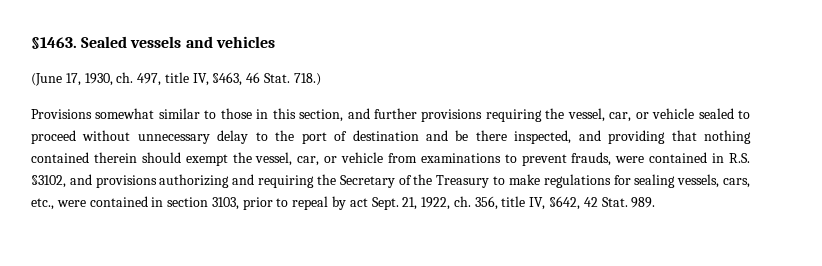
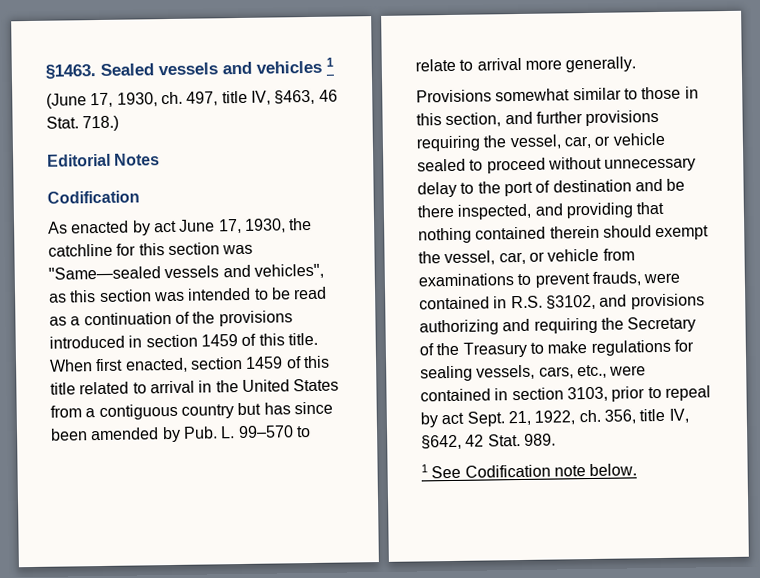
- Sealed vessels and vehicles
+ Sealed vessels and vehicles 1
+ Editorial Notes
+ Codification
+ As enacted by act June 17, 1930, the catchline for this section was "Same—sealed vessels and vehicles", as this section was intended to be read as a continuation of the provisions introduced in section 1459 of this title. When first enacted, section 1459 of this title related to arrival in the United States from a contiguous country but has since been amended by Pub. L. 99–570 to relate to arrival more generally.
+ 1 See Codification note below.

